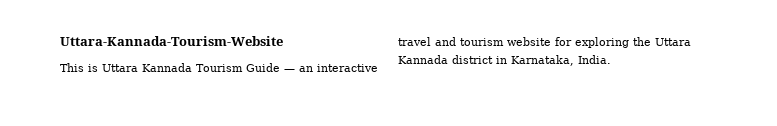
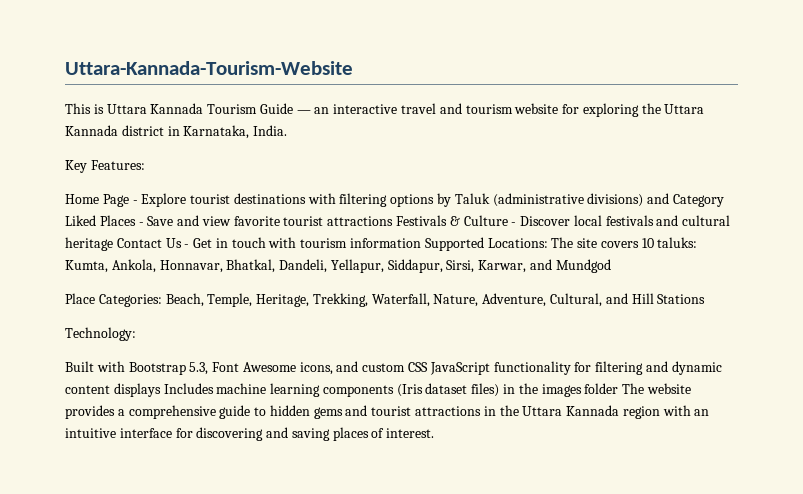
+ Key Features:
+ Home Page - Explore tourist destinations with filtering options by Taluk (administrative divisions) and Category Liked Places - Save and view favorite tourist attractions Festivals & Culture - Discover local festivals and cultural heritage Contact Us - Get in touch with tourism information Supported Locations: The site covers 10 taluks: Kumta, Ankola, Honnavar, Bhatkal, Dandeli, Yellapur, Siddapur, Sirsi, Karwar, and Mundgod
+ Place Categories: Beach, Temple, Heritage, Trekking, Waterfall, Nature, Adventure, Cultural, and Hill Stations
+ Technology:
+ Built with Bootstrap 5.3, Font Awesome icons, and custom CSS JavaScript functionality for filtering and dynamic content displays Includes machine learning components (Iris dataset files) in the images folder The website provides a comprehensive guide to hidden gems and tourist attractions in the Uttara Kannada region with an intuitive interface for discovering and saving places of interest.

